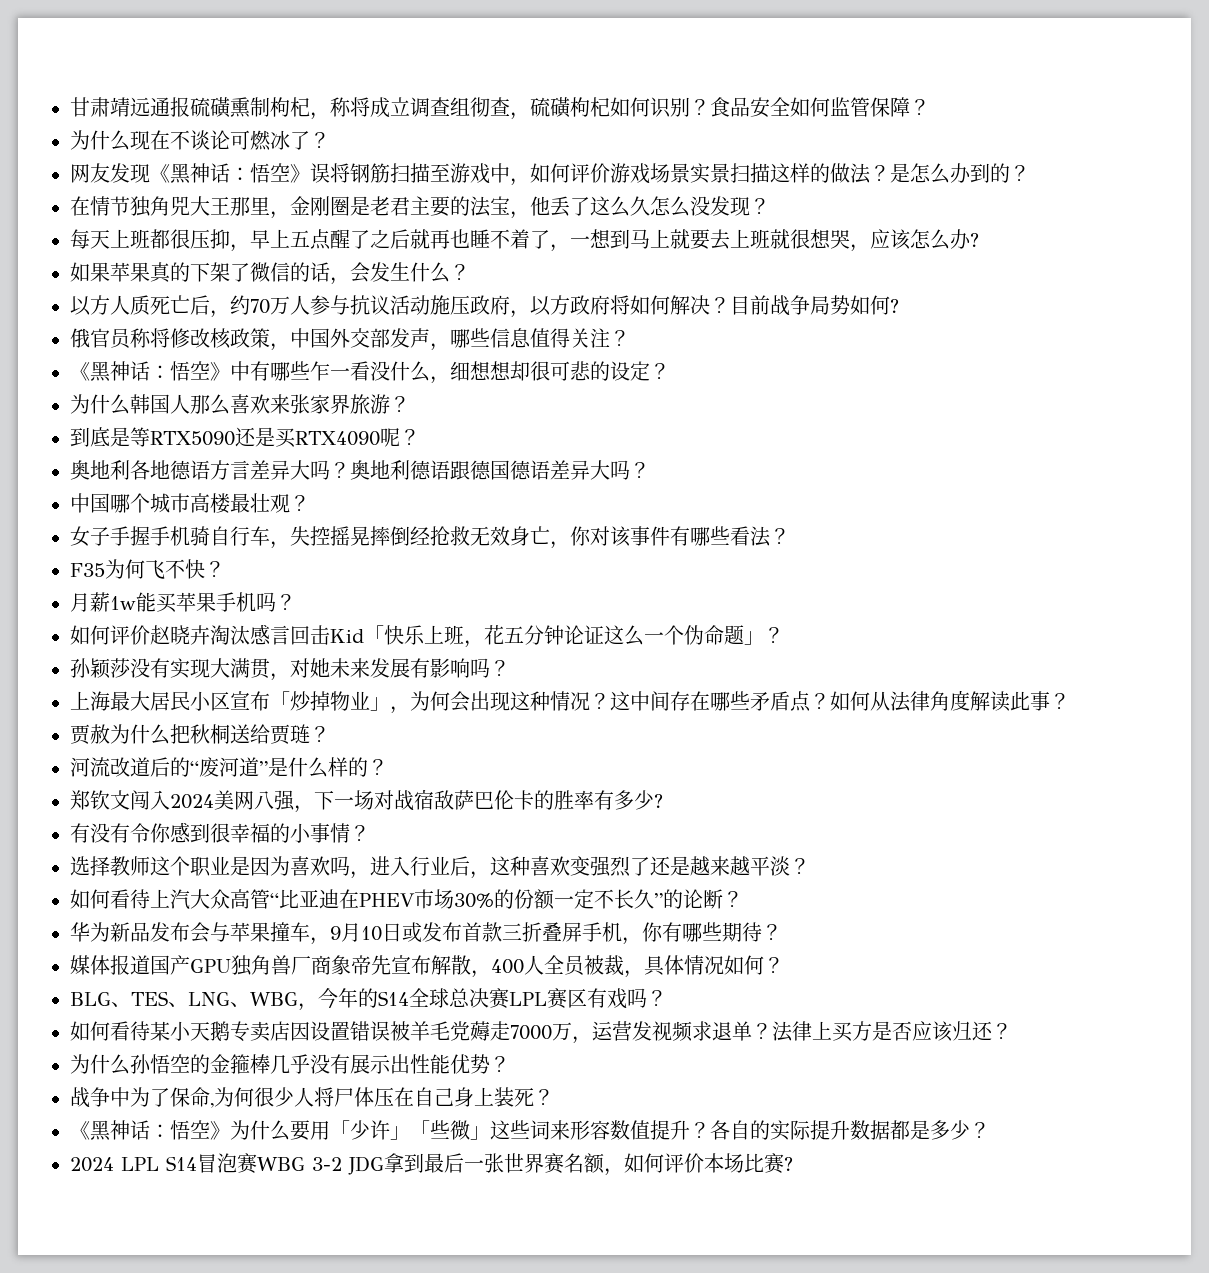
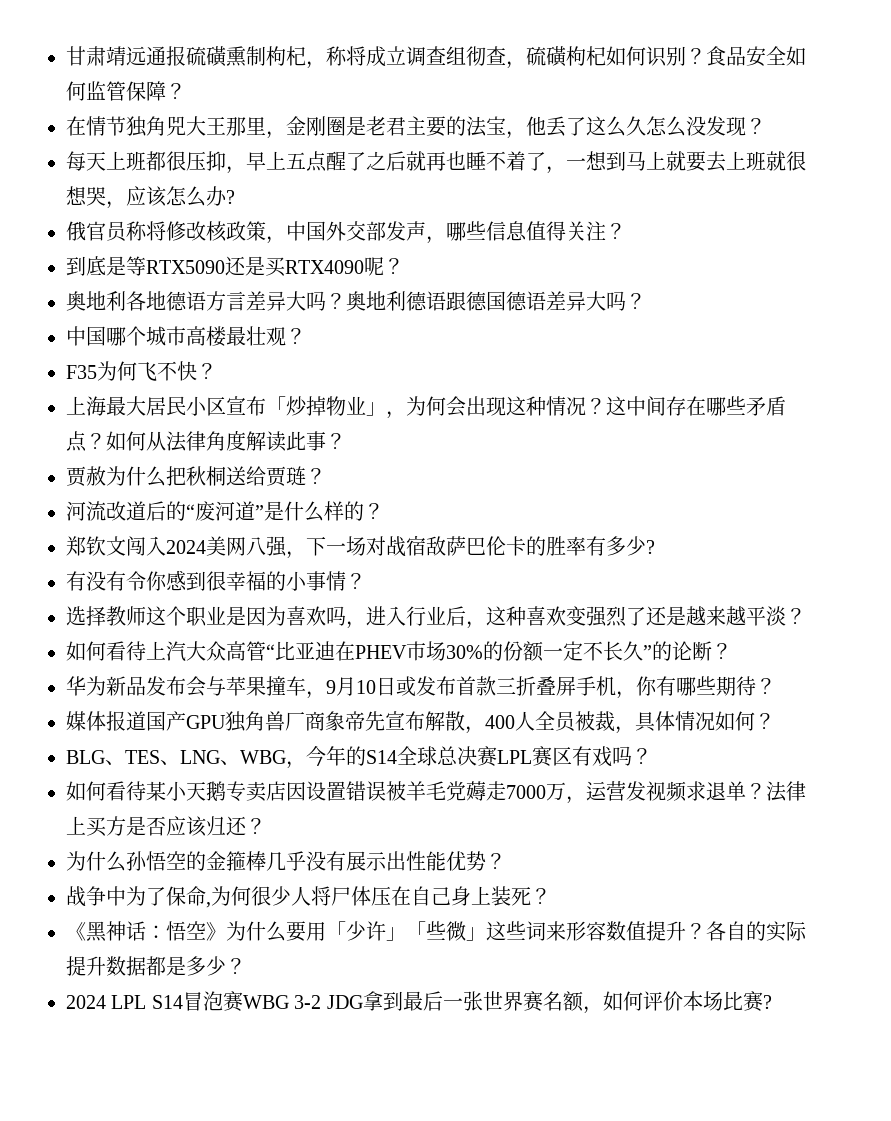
- 为什么现在不谈论可燃冰了？
- 网友发现《黑神话：悟空》误将钢筋扫描至游戏中，如何评价游戏场景实景扫描这样的做法？是怎么办到的？
- 如果苹果真的下架了微信的话，会发生什么？
- 以方人质死亡后，约70万人参与抗议活动施压政府，以方政府将如何解决？目前战争局势如何?
- 《黑神话：悟空》中有哪些乍一看没什么，细想想却很可悲的设定？
- 为什么韩国人那么喜欢来张家界旅游？
- 女子手握手机骑自行车，失控摇晃摔倒经抢救无效身亡，你对该事件有哪些看法？
  F35为何飞不快？
- 月薪1w能买苹果手机吗？
- 如何评价赵晓卉淘汰感言回击Kid「快乐上班，花五分钟论证这么一个伪命题」？
- 孙颖莎没有实现大满贯，对她未来发展有影响吗？

